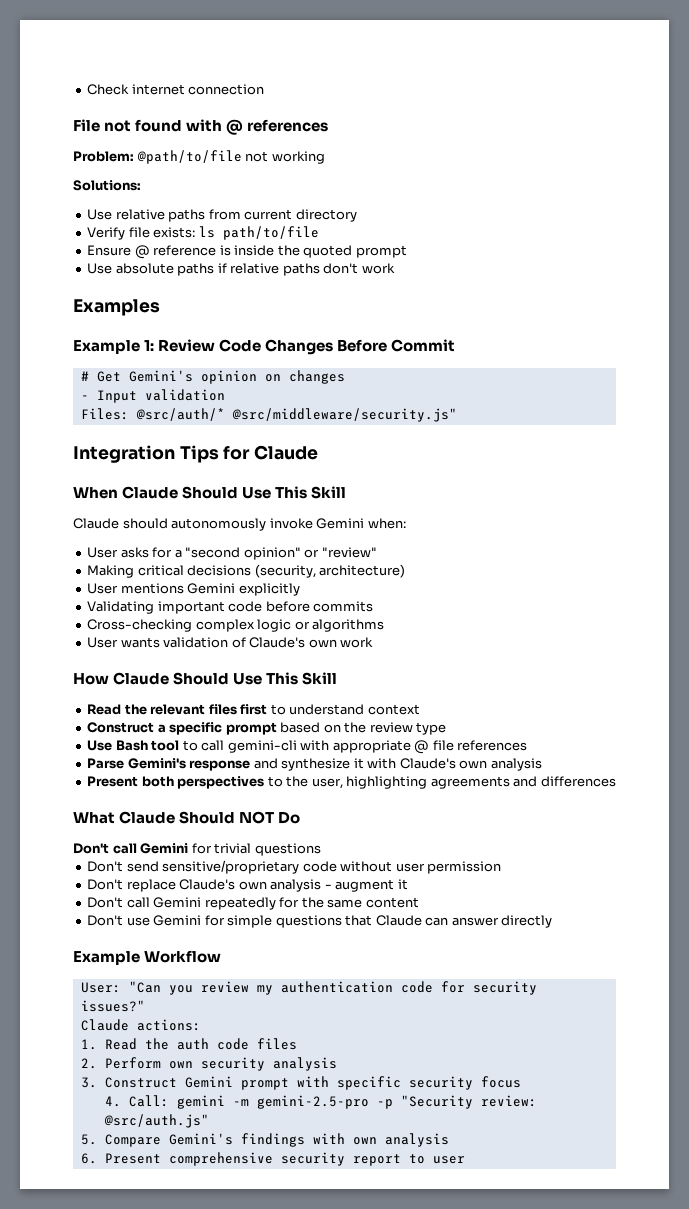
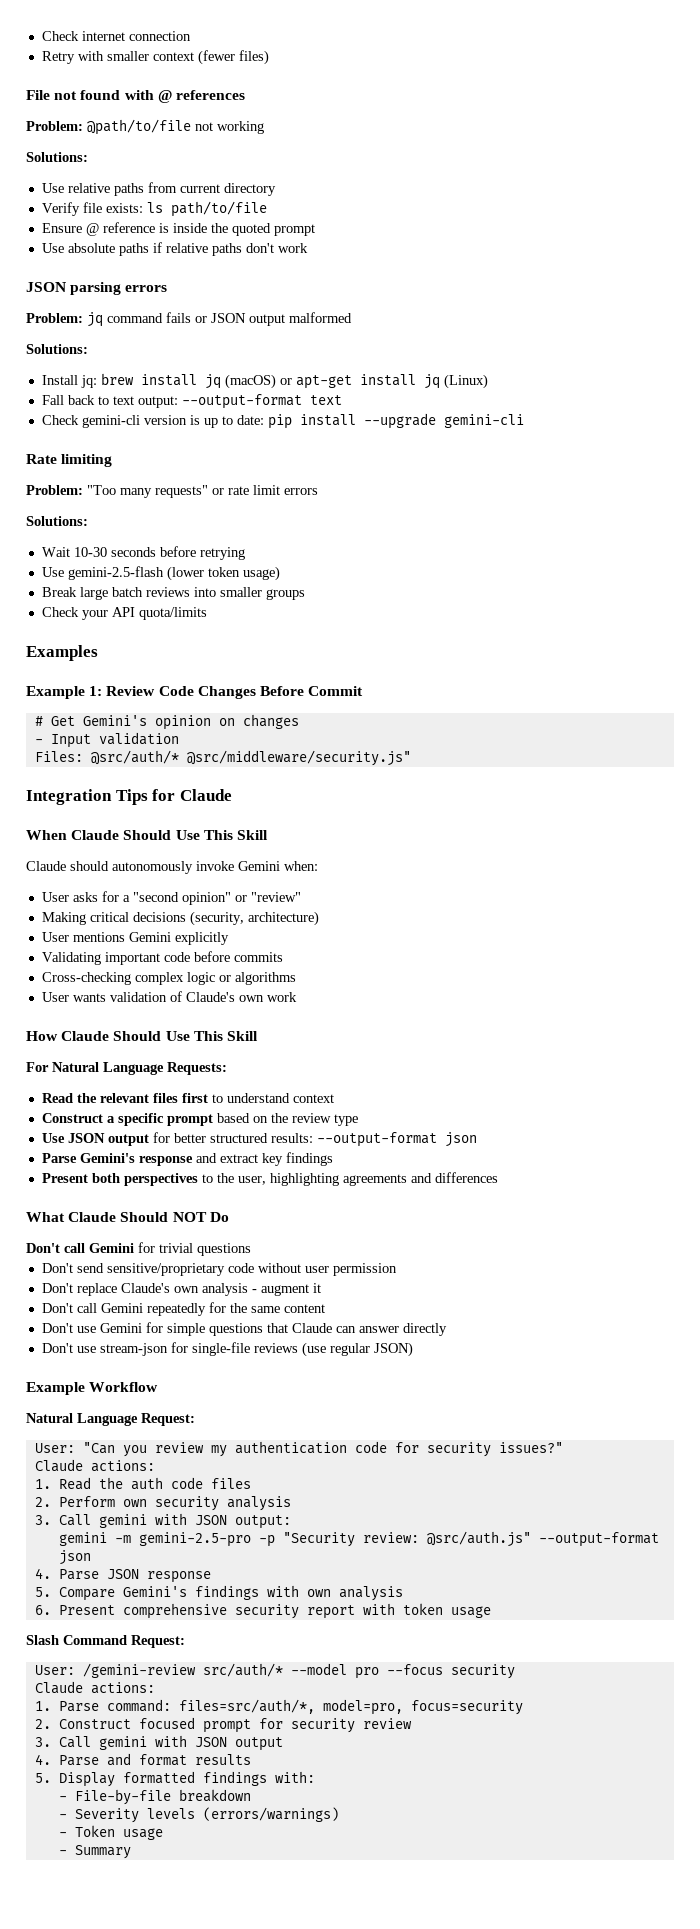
+ Retry with smaller context (fewer files)
+ JSON parsing errors
+ Problem: jq command fails or JSON output malformed
+ Solutions:
+ Install jq: brew install jq (macOS) or apt-get install jq (Linux)
+ Fall back to text output: --output-format text
+ Check gemini-cli version is up to date: pip install --upgrade gemini-cli
+ Rate limiting
+ Problem: "Too many requests" or rate limit errors
+ Solutions:
+ Wait 10-30 seconds before retrying
+ Use gemini-2.5-flash (lower token usage)
+ Break large batch reviews into smaller groups
+ Check your API quota/limits
+ For Natural Language Requests:
- Use Bash tool to call gemini-cli with appropriate @ file references
- Parse Gemini's response and synthesize it with Claude's own analysis
+ Use JSON output for better structured results: --output-format json
+ Parse Gemini's response and extract key findings
+ Don't use stream-json for single-file reviews (use regular JSON)
+ Natural Language Request:
- 3. Construct Gemini prompt with specific security focus
- 4. Call: gemini -m gemini-2.5-pro -p "Security review: @src/auth.js"
+ 3. Call gemini with JSON output:
+ gemini -m gemini-2.5-pro -p "Security review: @src/auth.js" --output-format json
+ 4. Parse JSON response
- 6. Present comprehensive security report to user
+ 6. Present comprehensive security report with token usage
+ Slash Command Request:
+ User: /gemini-review src/auth/* --model pro --focus security
+ Claude actions:
+ 1. Parse command: files=src/auth/*, model=pro, focus=security
+ 2. Construct focused prompt for security review
+ 3. Call gemini with JSON output
+ 4. Parse and format results
+ 5. Display formatted findings with:
+ - File-by-file breakdown
+ - Severity levels (errors/warnings)
+ - Token usage
+ - Summary

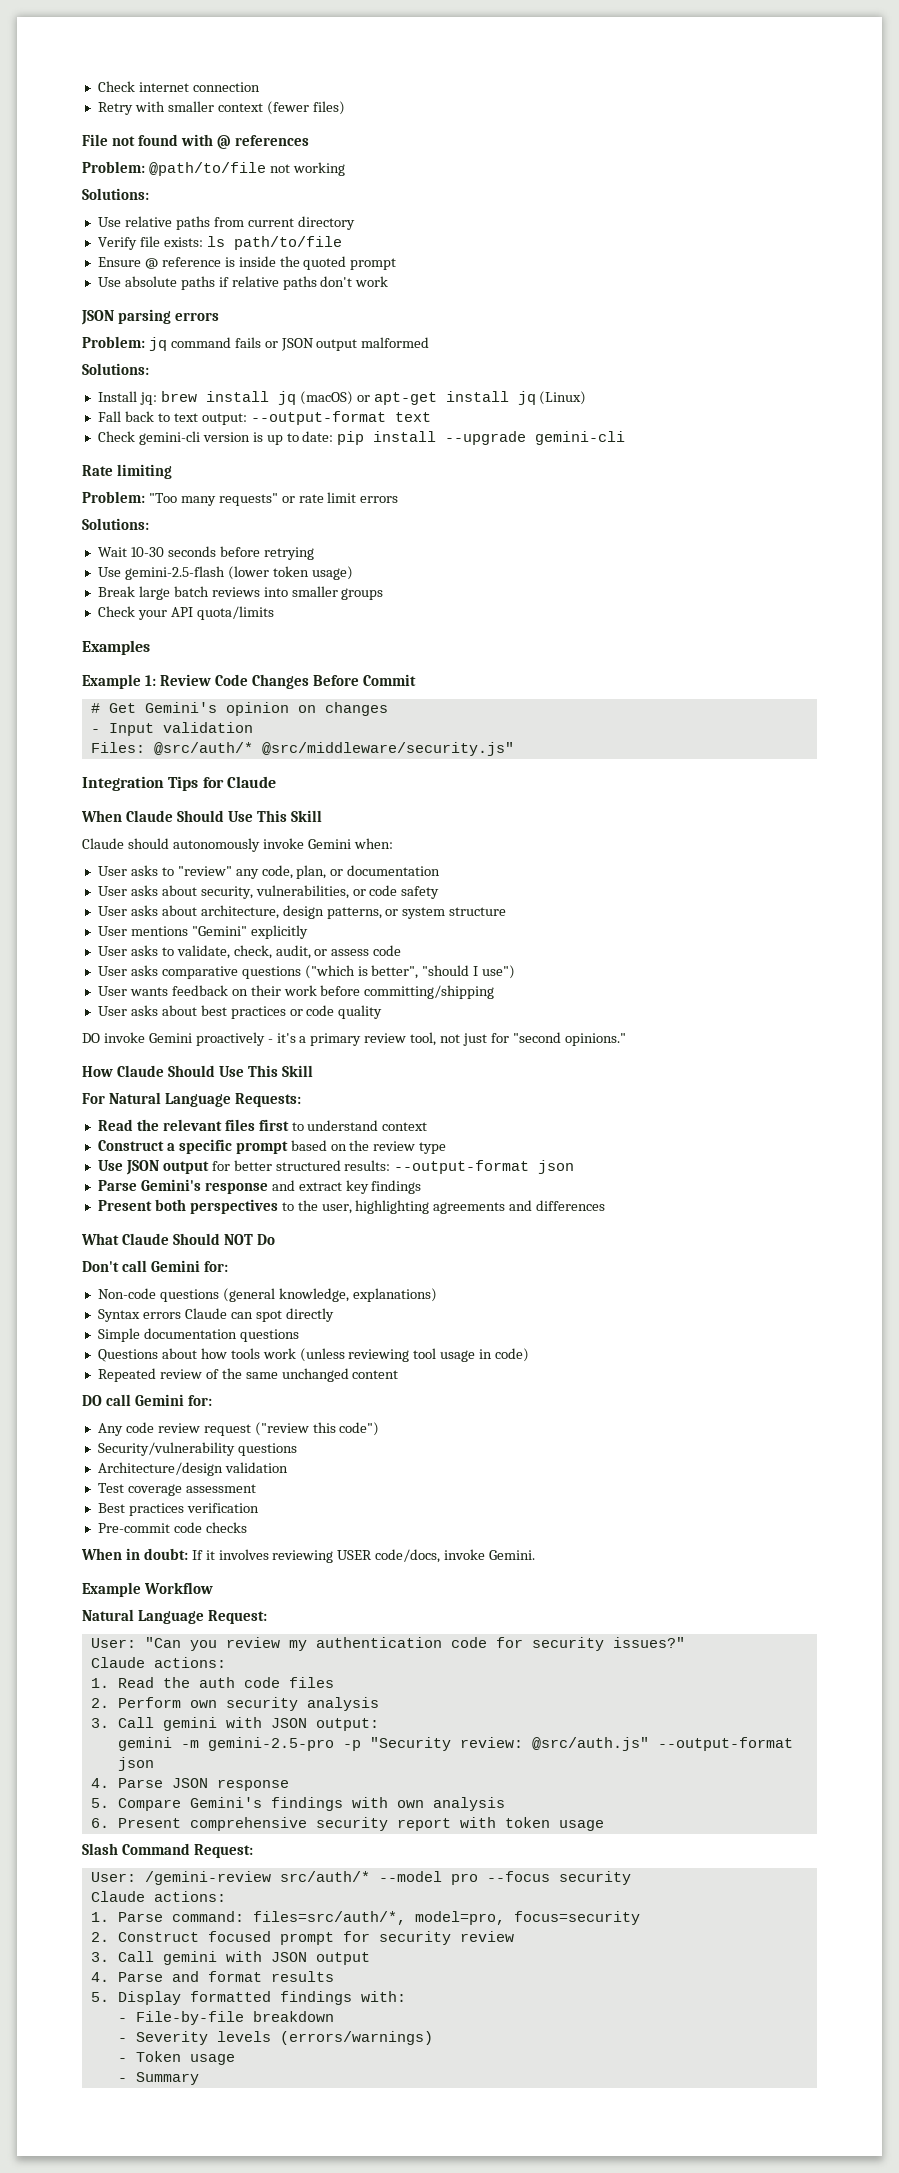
- User asks for a "second opinion" or "review"
- Making critical decisions (security, architecture)
+ User asks to "review" any code, plan, or documentation
+ User asks about security, vulnerabilities, or code safety
+ User asks about architecture, design patterns, or system structure
- User mentions Gemini explicitly
+ User mentions "Gemini" explicitly
- Validating important code before commits
- Cross-checking complex logic or algorithms
- User wants validation of Claude's own work
+ User asks to validate, check, audit, or assess code
+ User asks comparative questions ("which is better", "should I use")
+ User wants feedback on their work before committing/shipping
+ User asks about best practices or code quality
+ DO invoke Gemini proactively - it's a primary review tool, not just for "second opinions."
- Don't call Gemini for trivial questions
- Don't send sensitive/proprietary code without user permission
- Don't replace Claude's own analysis - augment it
- Don't call Gemini repeatedly for the same content
- Don't use Gemini for simple questions that Claude can answer directly
- Don't use stream-json for single-file reviews (use regular JSON)
+ Don't call Gemini for:
+ Non-code questions (general knowledge, explanations)
+ Syntax errors Claude can spot directly
+ Simple documentation questions
+ Questions about how tools work (unless reviewing tool usage in code)
+ Repeated review of the same unchanged content
+ DO call Gemini for:
+ Any code review request ("review this code")
+ Security/vulnerability questions
+ Architecture/design validation
+ Test coverage assessment
+ Best practices verification
+ Pre-commit code checks
+ When in doubt: If it involves reviewing USER code/docs, invoke Gemini.

